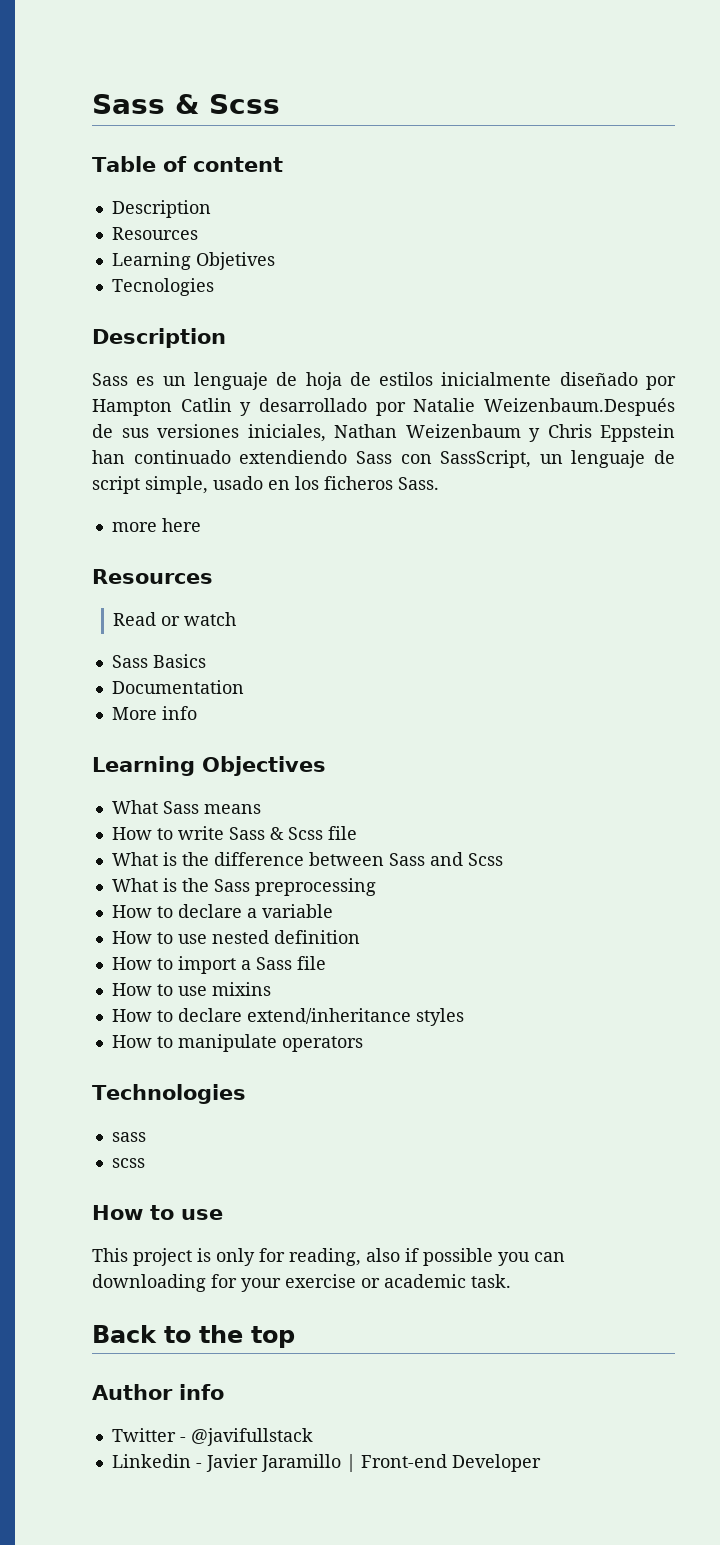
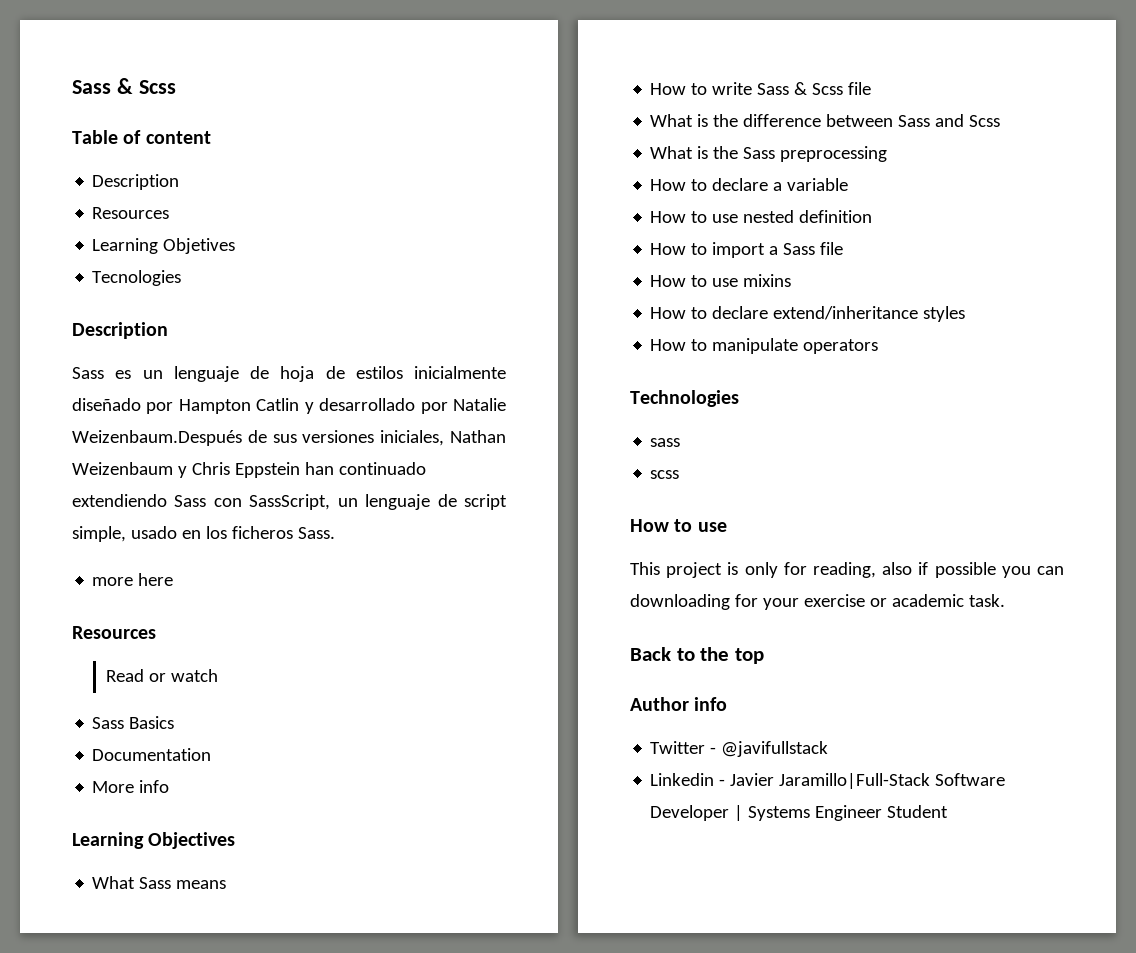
- Linkedin - Javier Jaramillo | Front-end Developer
+ Linkedin - Javier Jaramillo|Full-Stack Software Developer | Systems Engineer Student

